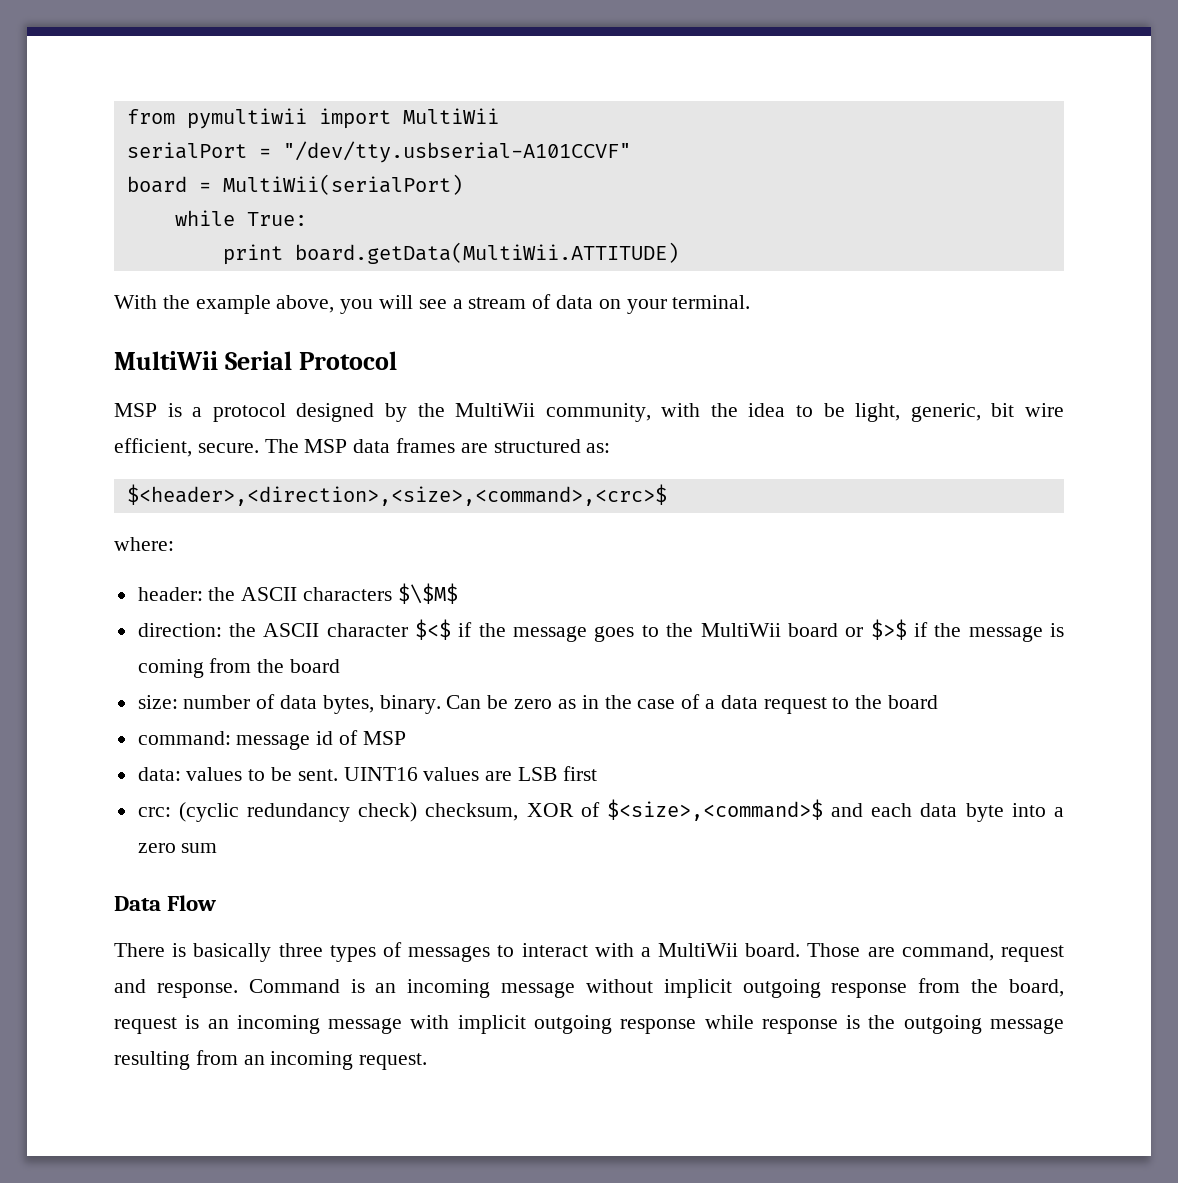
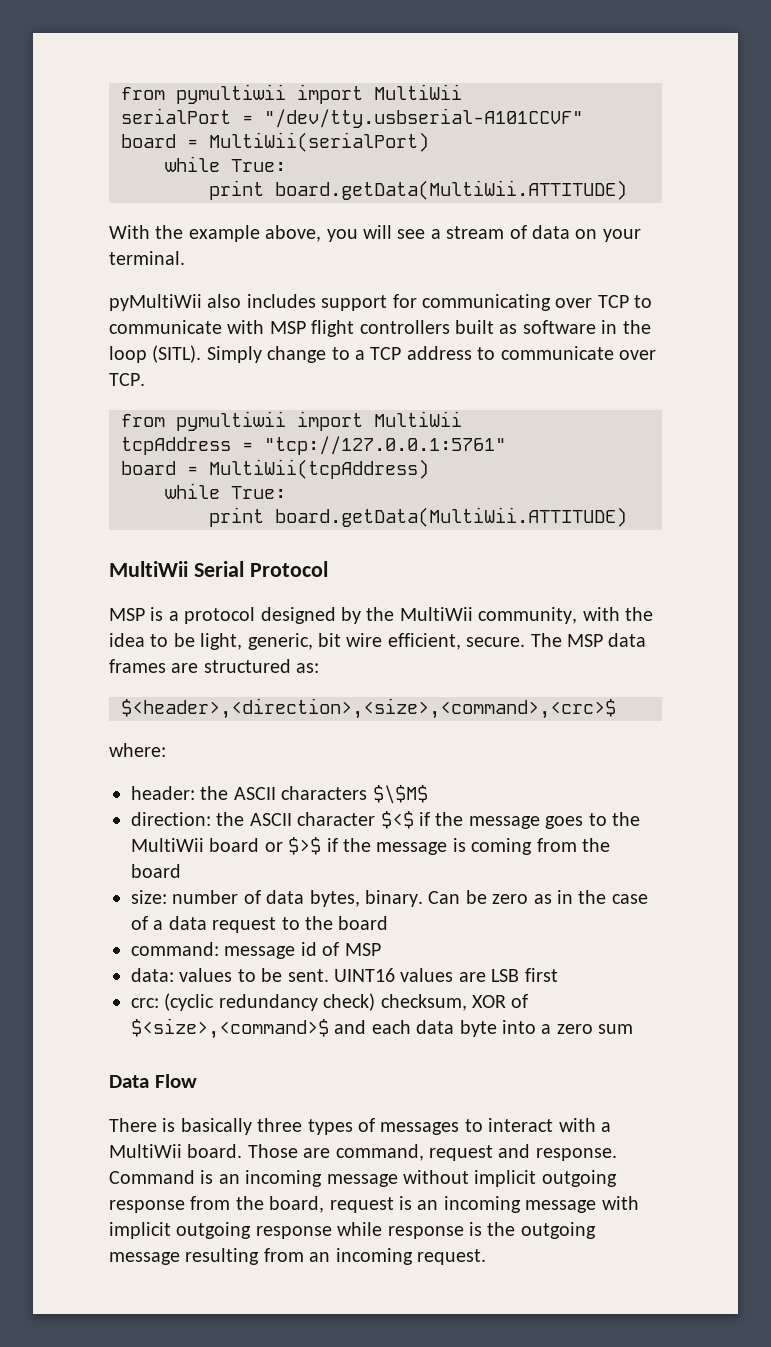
+ pyMultiWii also includes support for communicating over TCP to communicate with MSP flight controllers built as software in the loop (SITL). Simply change to a TCP address to communicate over TCP.
+ from pymultiwii import MultiWii
+ tcpAddress = "tcp://127.0.0.1:5761"
+ board = MultiWii(tcpAddress)
+ while True:
+ print board.getData(MultiWii.ATTITUDE)

